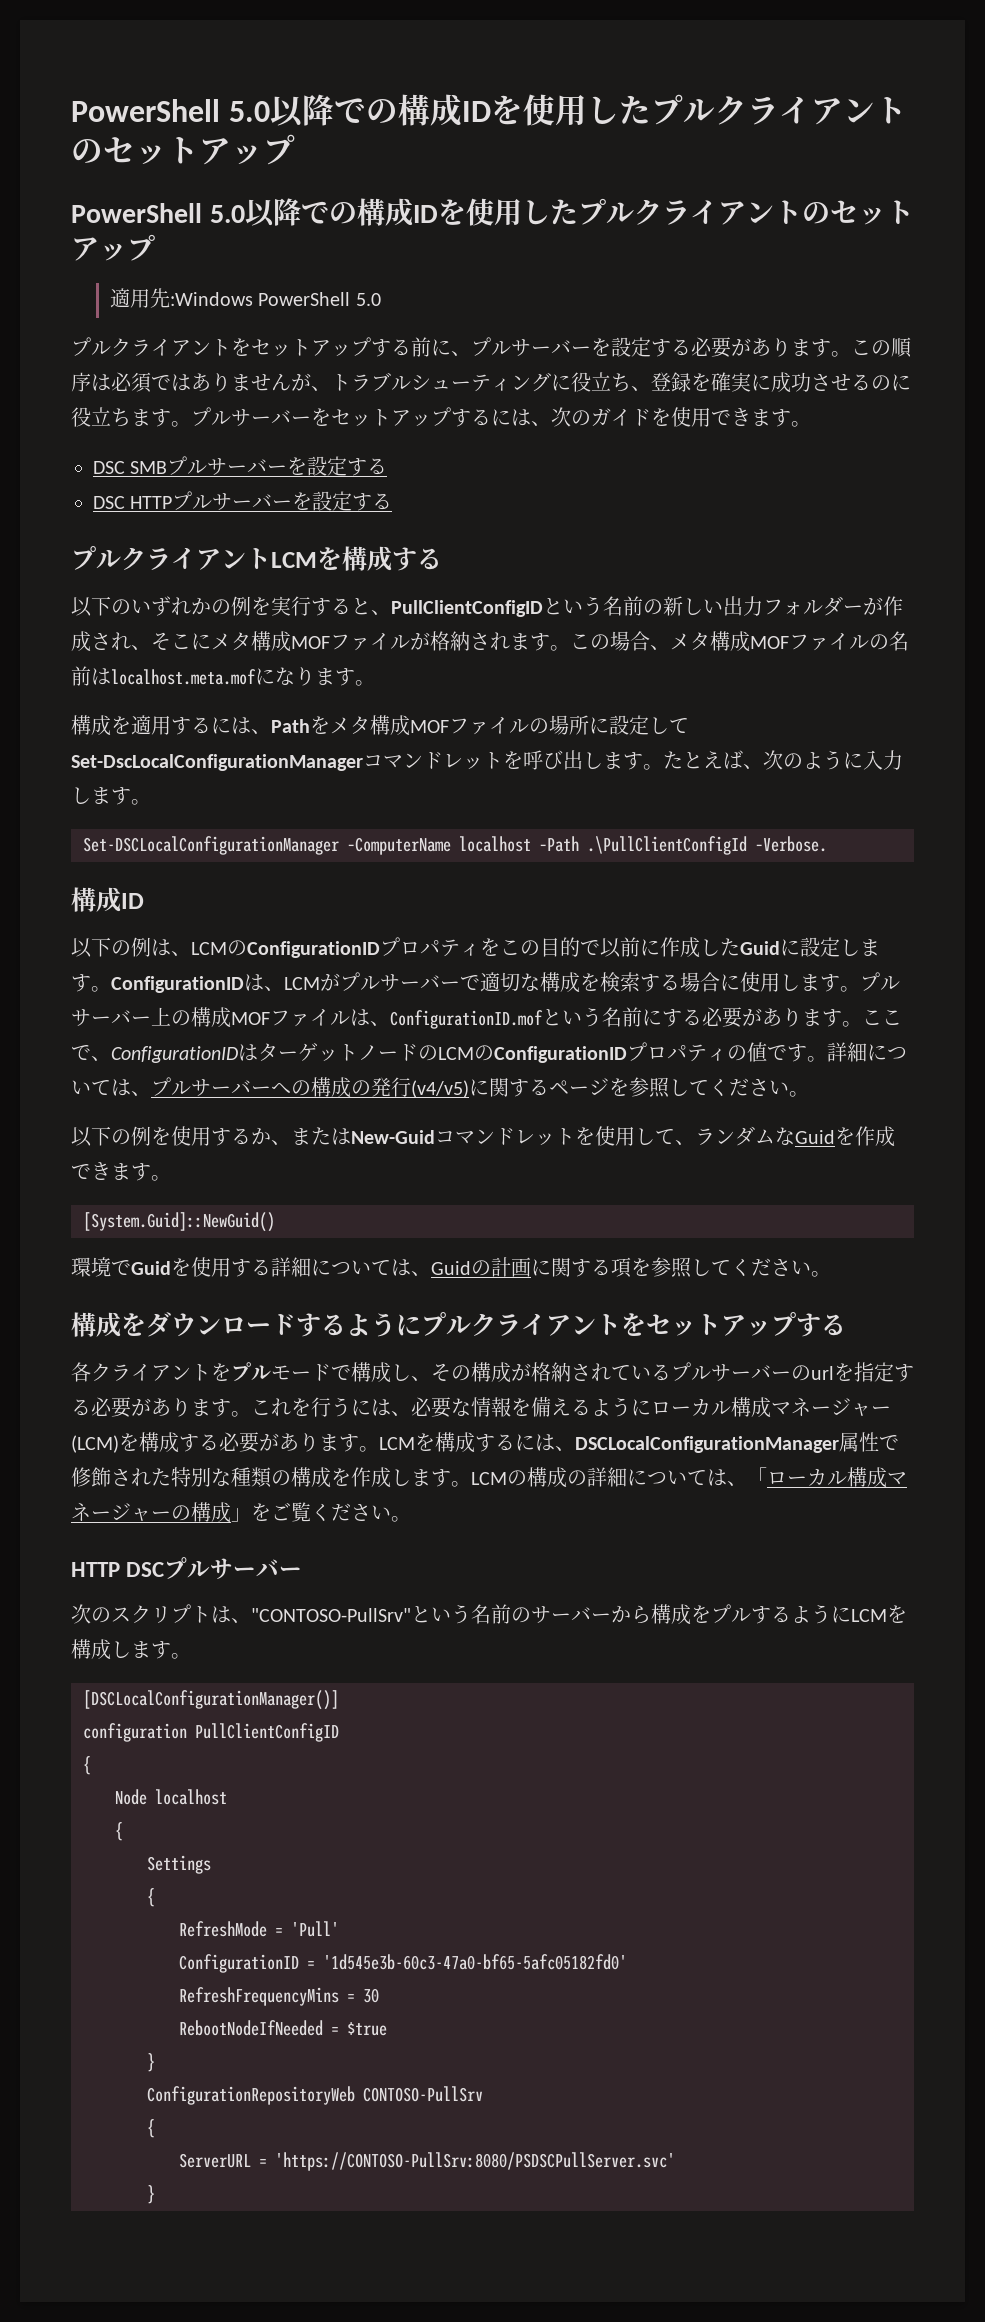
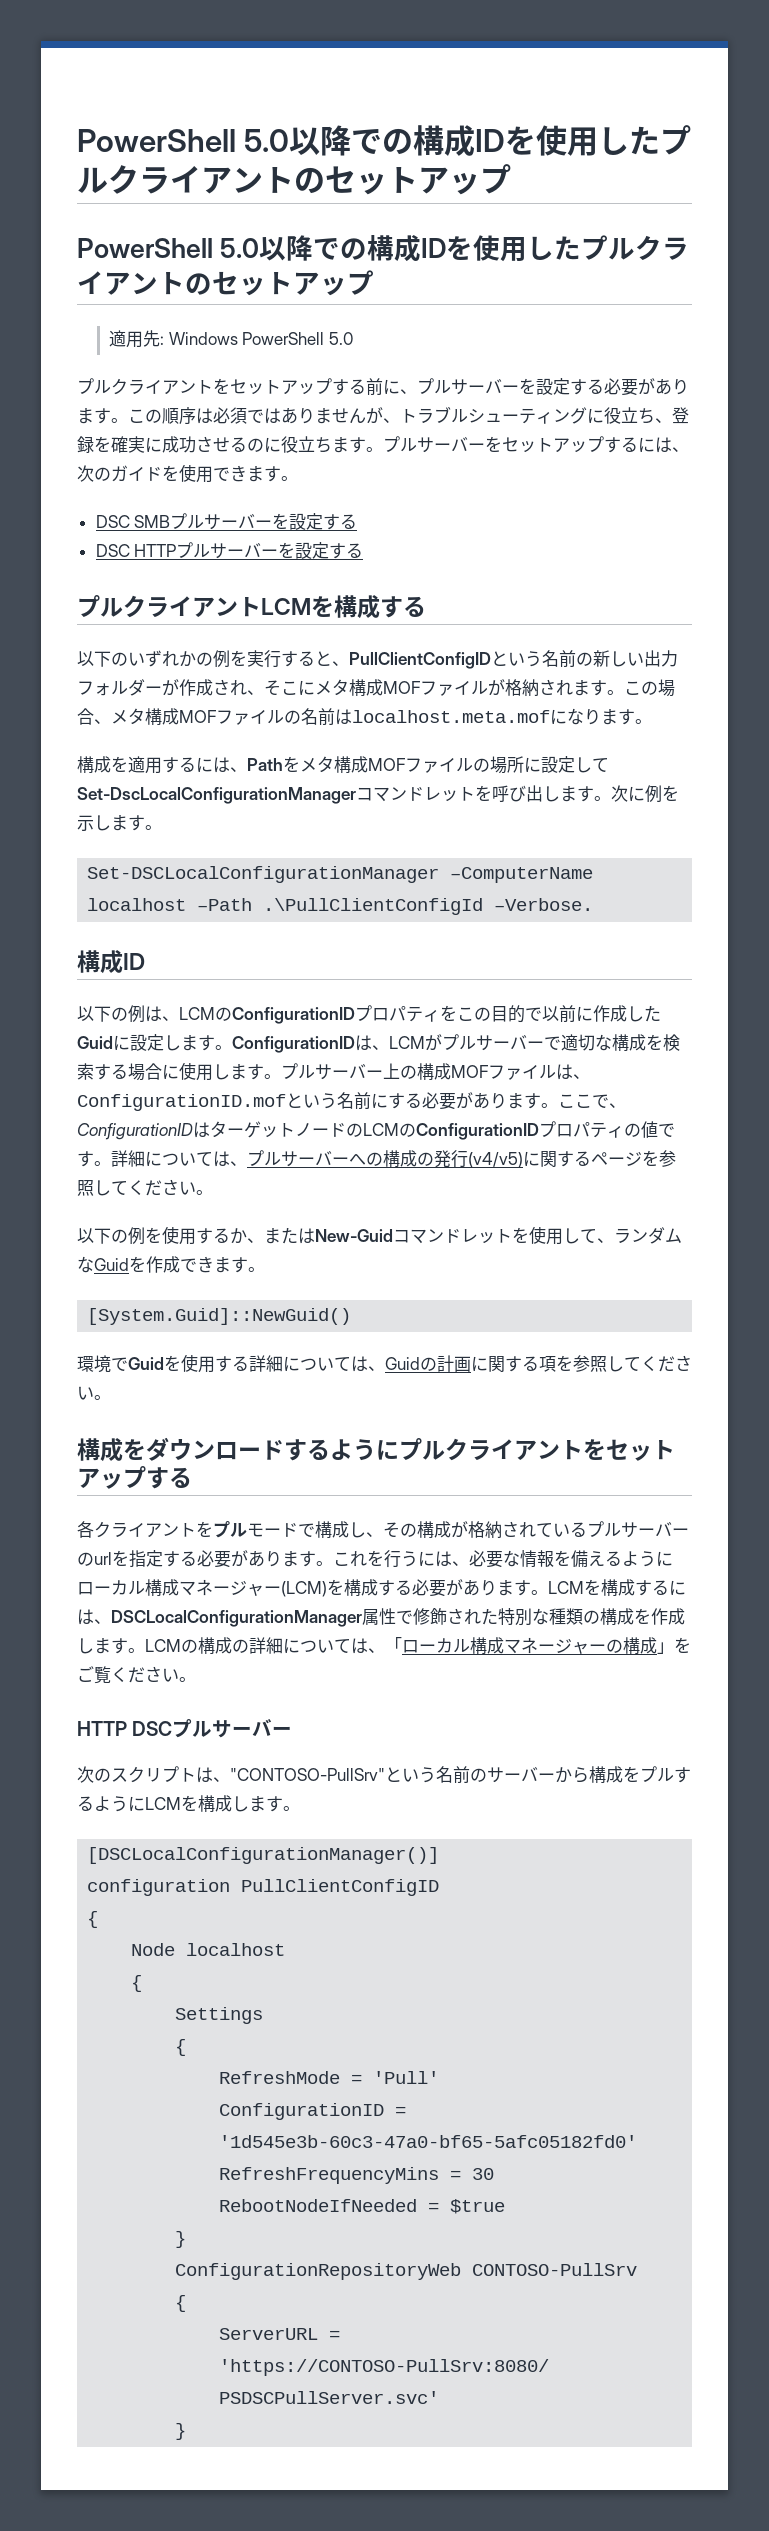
- 適用先:Windows PowerShell 5.0
+ 適用先: Windows PowerShell 5.0
- たとえば、次のように入力します。
+ 次に例を示します。

